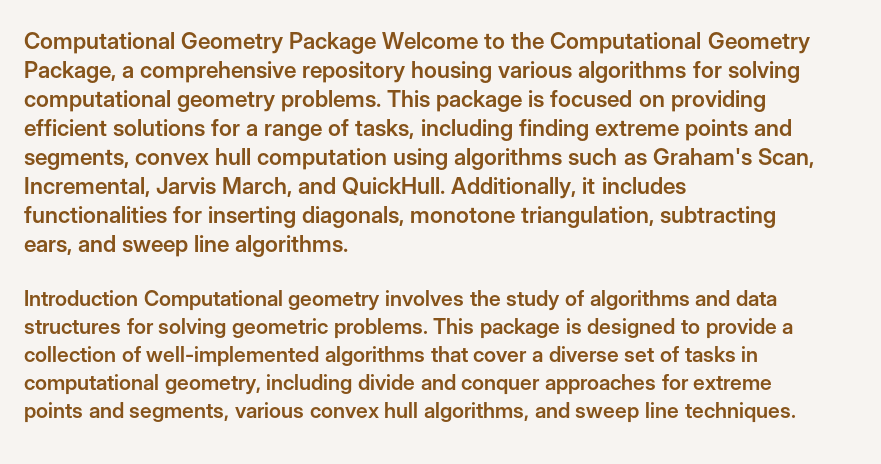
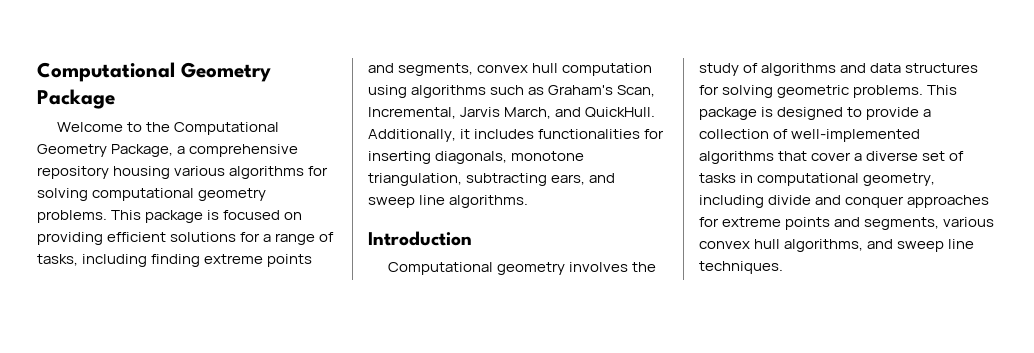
- Computational Geometry Package Welcome to the Computational Geometry Package, a comprehensive repository housing various algorithms for solving computational geometry problems.
+ Computational Geometry Package
+ Welcome to the Computational Geometry Package, a comprehensive repository housing various algorithms for solving computational geometry problems.
- Introduction Computational geometry involves the study of algorithms and data structures for solving geometric problems.
+ Introduction
+ Computational geometry involves the study of algorithms and data structures for solving geometric problems.

